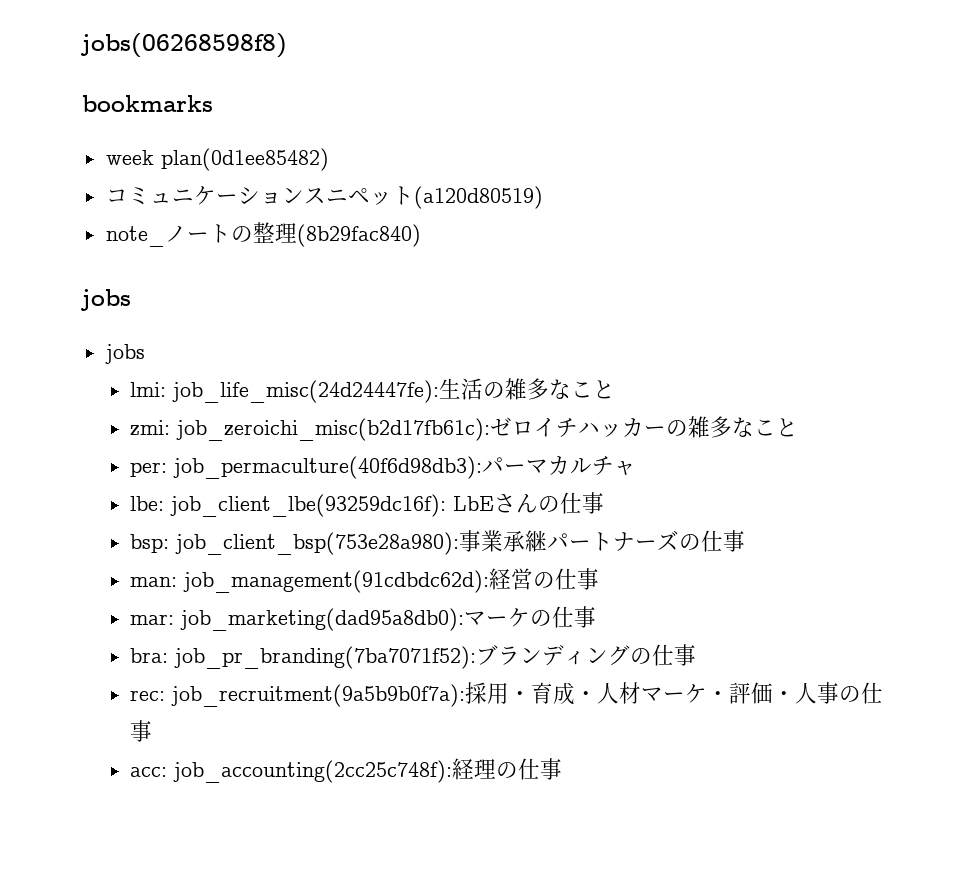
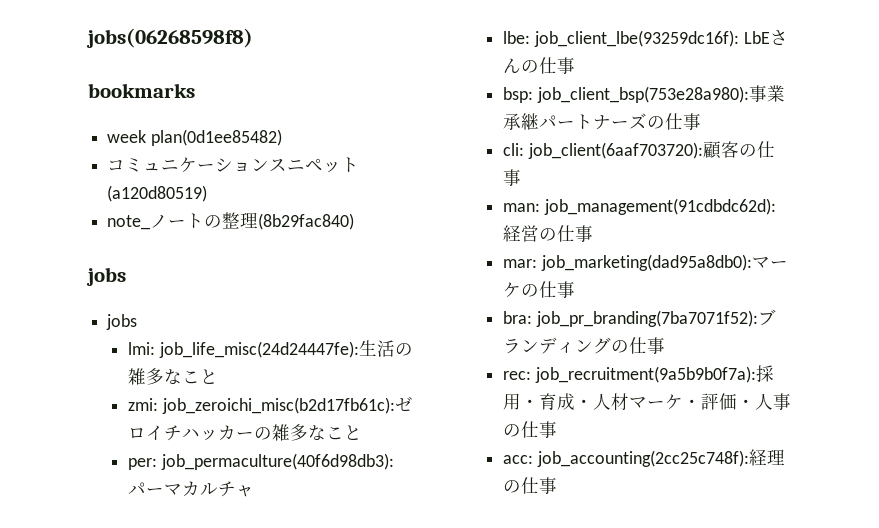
+ cli: job_client(6aaf703720):顧客の仕事

